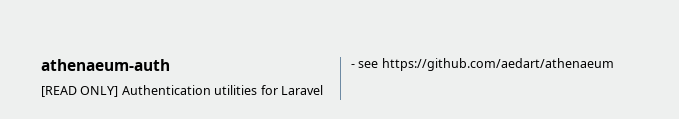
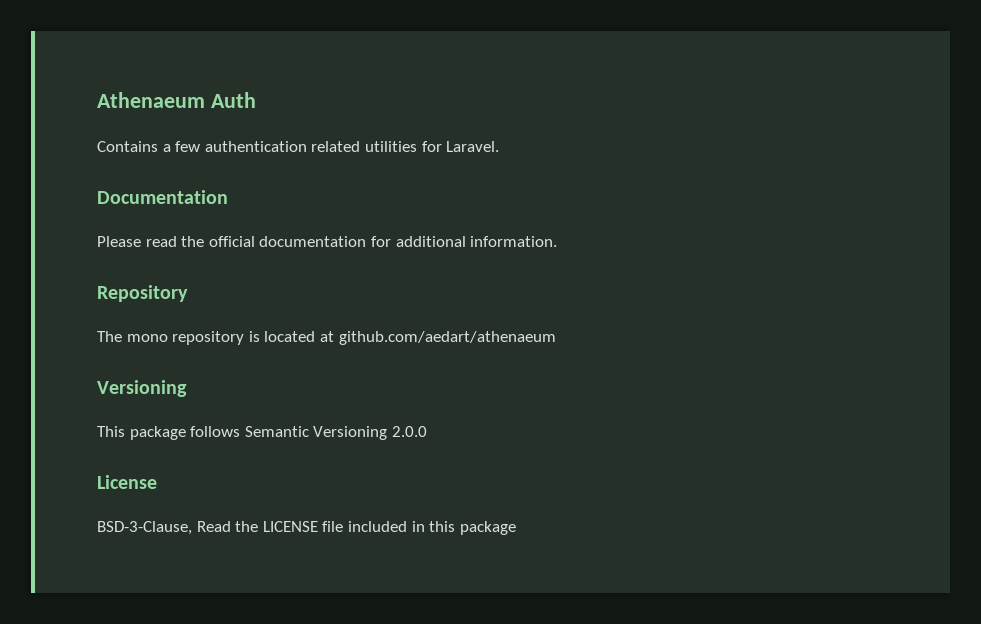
- athenaeum-auth
- [READ ONLY] Authentication utilities for Laravel - see https://github.com/aedart/athenaeum
+ Athenaeum Auth
+ Contains a few authentication related utilities for Laravel.
+ Documentation
+ Please read the official documentation for additional information.
+ Repository
+ The mono repository is located at github.com/aedart/athenaeum
+ Versioning
+ This package follows Semantic Versioning 2.0.0
+ License
+ BSD-3-Clause, Read the LICENSE file included in this package

